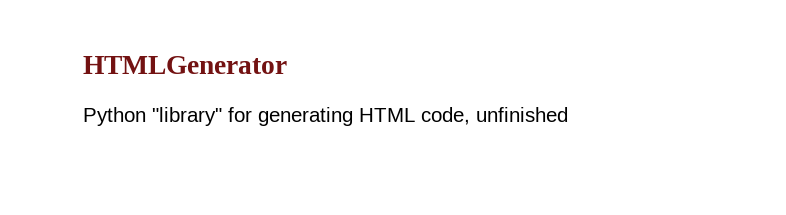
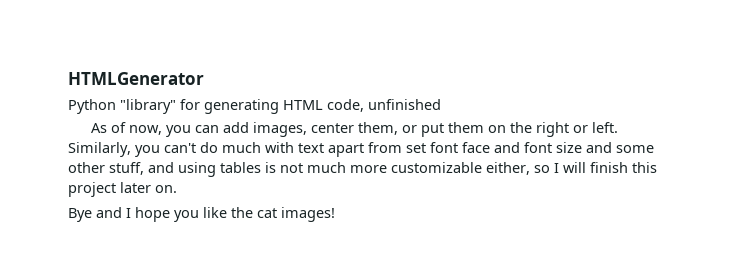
+ As of now, you can add images, center them, or put them on the right or left. Similarly, you can't do much with text apart from set font face and font size and some other stuff, and using tables is not much more customizable either, so I will finish this project later on.
+ Bye and I hope you like the cat images!

